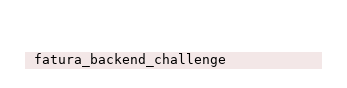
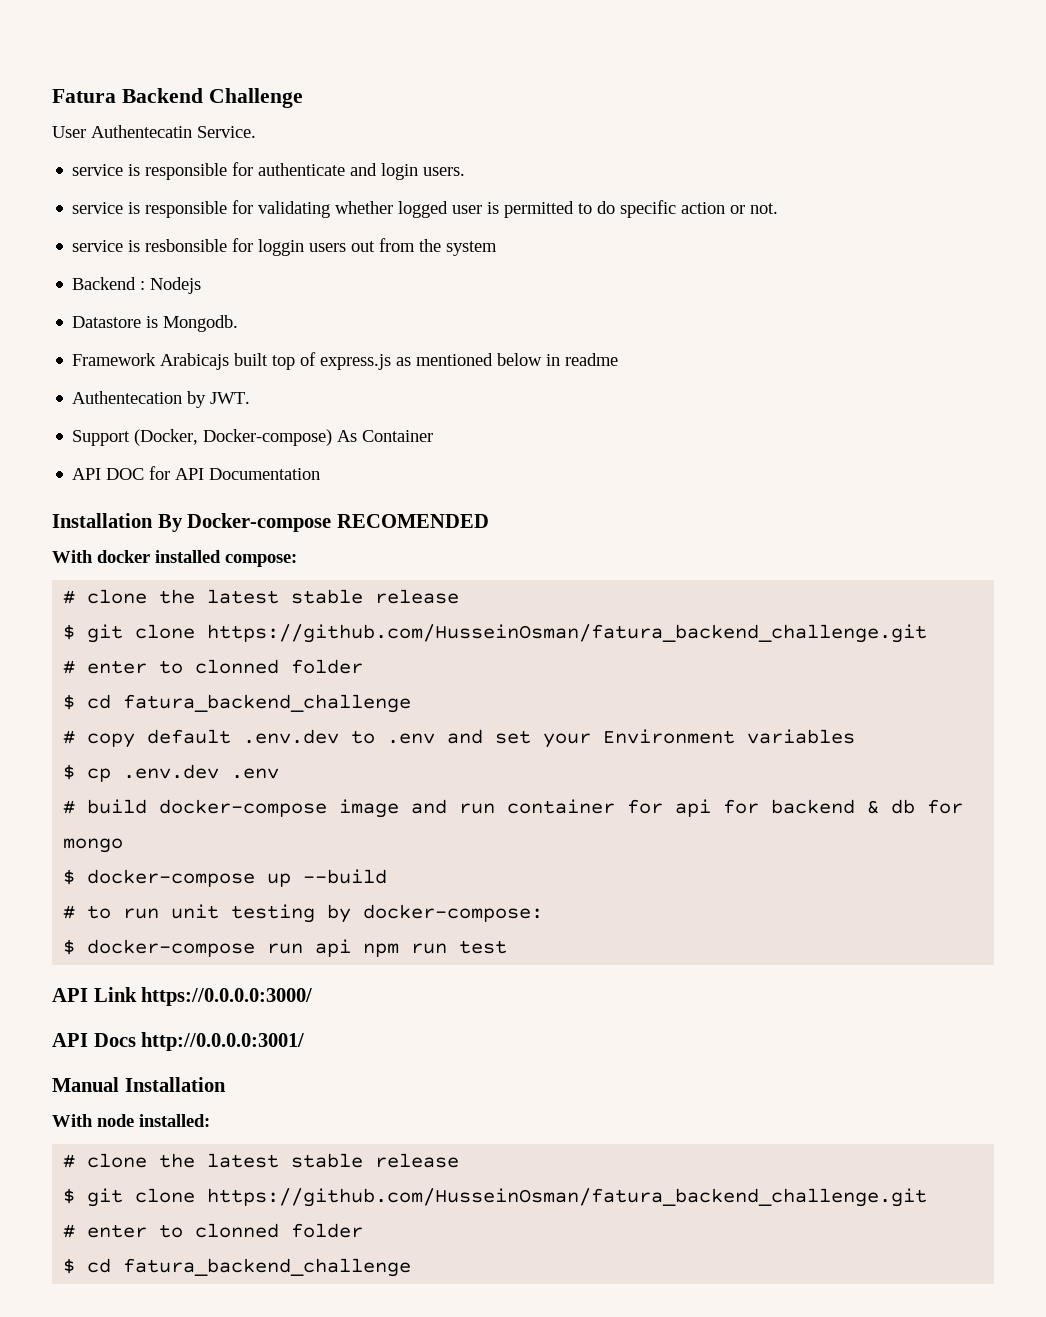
- fatura_backend_challenge
+ Fatura Backend Challenge
+ User Authentecatin Service.
+ service is responsible for authenticate and login users.
+ service is responsible for validating whether logged user is permitted to do specific action or not.
+ service is resbonsible for loggin users out from the system
+ Backend : Nodejs
+ Datastore is Mongodb.
+ Framework Arabicajs built top of express.js as mentioned below in readme
+ Authentecation by JWT.
+ Support (Docker, Docker-compose) As Container
+ API DOC for API Documentation
+ Installation By Docker-compose RECOMENDED
+ With docker installed compose:
+ # clone the latest stable release
+ $ git clone https://github.com/HusseinOsman/fatura_backend_challenge.git
+ # enter to clonned folder
+ $ cd fatura_backend_challenge
+ # copy default .env.dev to .env and set your Environment variables
+ $ cp .env.dev .env
+ # build docker-compose image and run container for api for backend & db for mongo
+ $ docker-compose up --build
+ # to run unit testing by docker-compose:
+ $ docker-compose run api npm run test
+ API Link https://0.0.0.0:3000/
+ API Docs http://0.0.0.0:3001/
+ Manual Installation
+ With node installed:
+ # clone the latest stable release
+ $ git clone https://github.com/HusseinOsman/fatura_backend_challenge.git
+ # enter to clonned folder
+ $ cd fatura_backend_challenge

